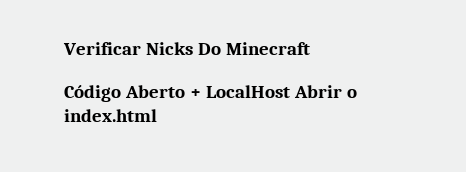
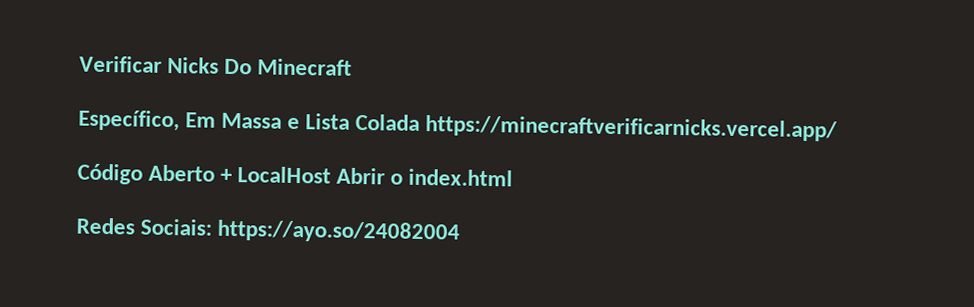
+ Específico, Em Massa e Lista Colada https://minecraftverificarnicks.vercel.app/
+ Redes Sociais: https://ayo.so/24082004

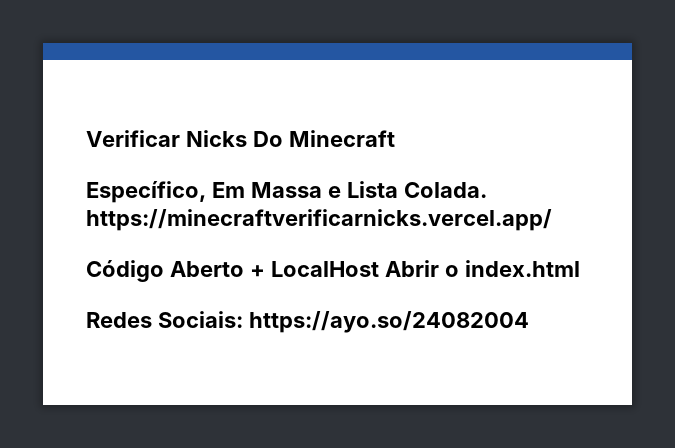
- Específico, Em Massa e Lista Colada https://minecraftverificarnicks.vercel.app/
+ Específico, Em Massa e Lista Colada. https://minecraftverificarnicks.vercel.app/

